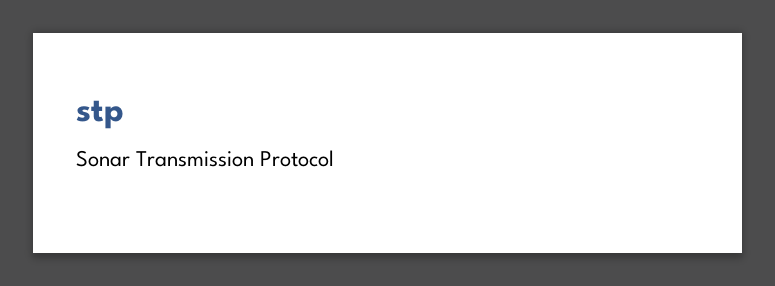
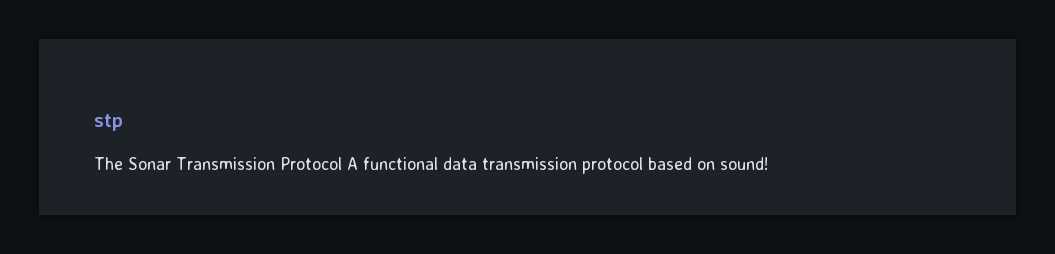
- Sonar Transmission Protocol
+ The Sonar Transmission Protocol A functional data transmission protocol based on sound!

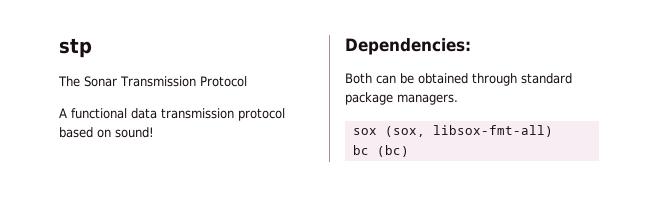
- The Sonar Transmission Protocol A functional data transmission protocol based on sound!
+ The Sonar Transmission Protocol
+ A functional data transmission protocol based on sound!
+ Dependencies:
+ Both can be obtained through standard package managers.
+ sox (sox, libsox-fmt-all)
+ bc (bc)

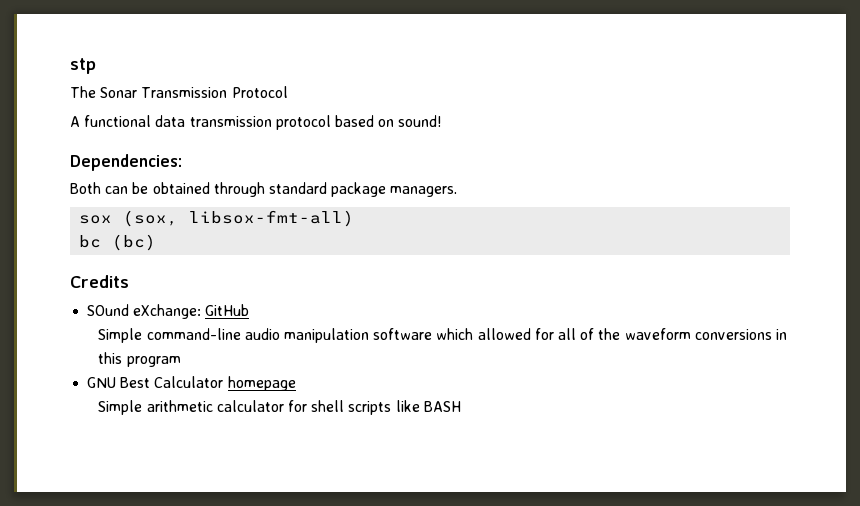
+ Credits
+ SOund eXchange: GitHub
+ Simple command-line audio manipulation software which allowed for all of the waveform conversions in this program
+ GNU Best Calculator homepage
+ Simple arithmetic calculator for shell scripts like BASH

